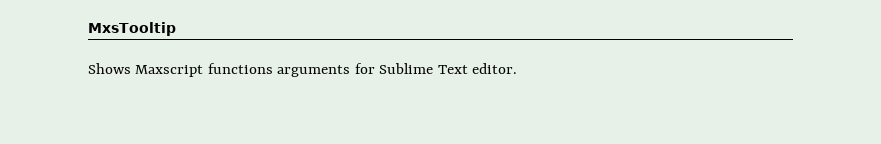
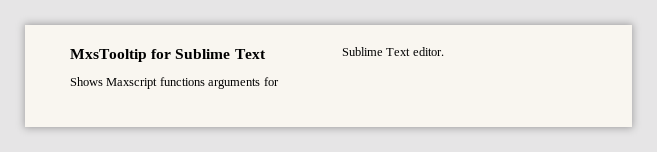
- MxsTooltip
+ MxsTooltip for Sublime Text

